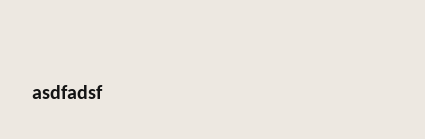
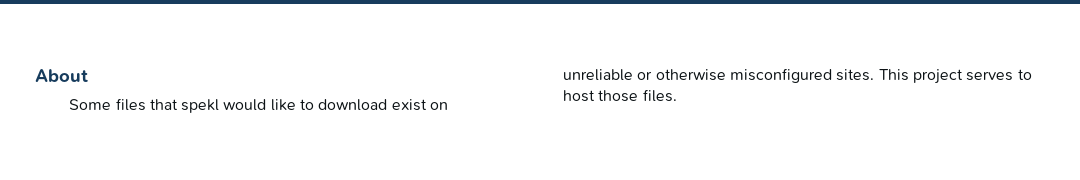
- asdfadsf
+ About
+ Some files that spekl would like to download exist on unreliable or otherwise misconfigured sites. This project serves to host those files.

